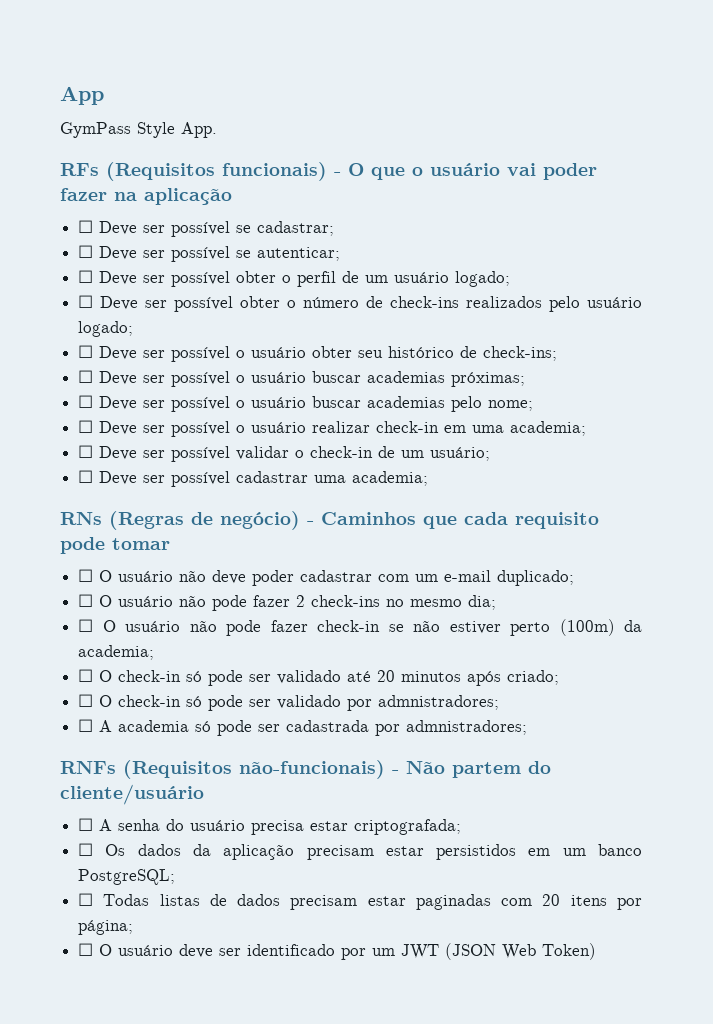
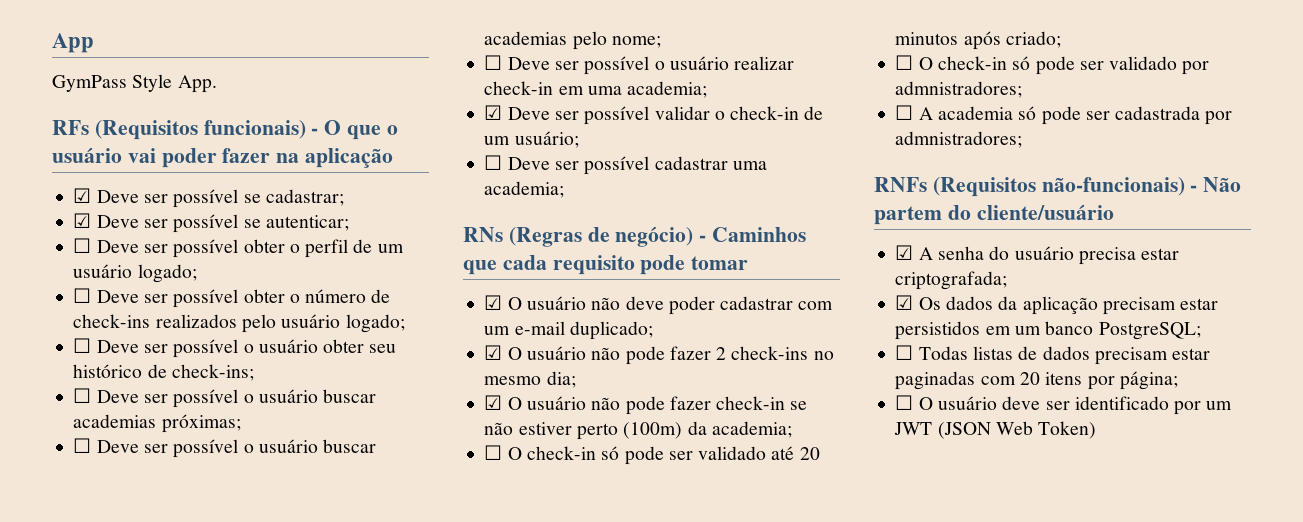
- ☐ Deve ser possível se cadastrar;
+ ☑ Deve ser possível se cadastrar;
- ☐ Deve ser possível se autenticar;
+ ☑ Deve ser possível se autenticar;
- ☐ Deve ser possível validar o check-in de um usuário;
+ ☑ Deve ser possível validar o check-in de um usuário;
- ☐ O usuário não deve poder cadastrar com um e-mail duplicado;
+ ☑ O usuário não deve poder cadastrar com um e-mail duplicado;
- ☐ O usuário não pode fazer 2 check-ins no mesmo dia;
+ ☑ O usuário não pode fazer 2 check-ins no mesmo dia;
- ☐ O usuário não pode fazer check-in se não estiver perto (100m) da academia;
+ ☑ O usuário não pode fazer check-in se não estiver perto (100m) da academia;
- ☐ A senha do usuário precisa estar criptografada;
+ ☑ A senha do usuário precisa estar criptografada;
- ☐ Os dados da aplicação precisam estar persistidos em um banco PostgreSQL;
+ ☑ Os dados da aplicação precisam estar persistidos em um banco PostgreSQL;

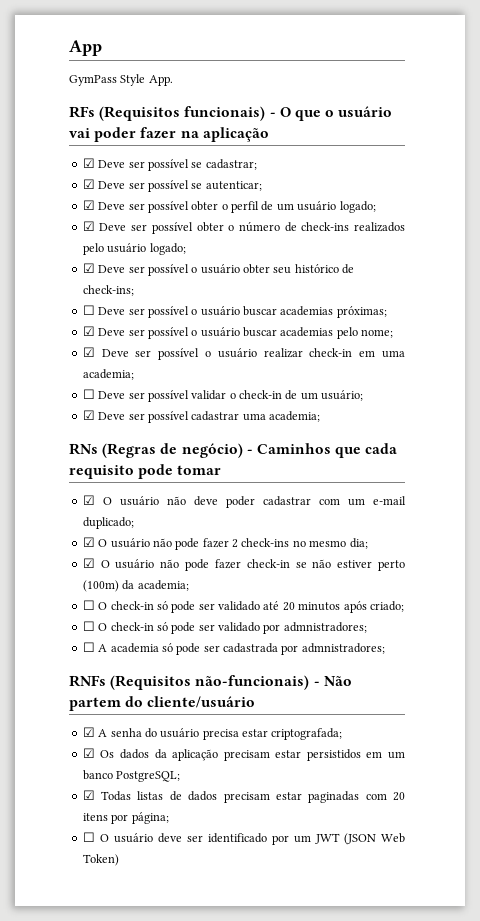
- ☐ Deve ser possível obter o perfil de um usuário logado;
+ ☑ Deve ser possível obter o perfil de um usuário logado;
- ☐ Deve ser possível obter o número de check-ins realizados pelo usuário logado;
+ ☑ Deve ser possível obter o número de check-ins realizados pelo usuário logado;
- ☐ Deve ser possível o usuário obter seu histórico de check-ins;
+ ☑ Deve ser possível o usuário obter seu histórico de check-ins;
- ☐ Deve ser possível o usuário buscar academias pelo nome;
+ ☑ Deve ser possível o usuário buscar academias pelo nome;
- ☐ Deve ser possível o usuário realizar check-in em uma academia;
+ ☑ Deve ser possível o usuário realizar check-in em uma academia;
- ☑ Deve ser possível validar o check-in de um usuário;
+ ☐ Deve ser possível validar o check-in de um usuário;
- ☐ Deve ser possível cadastrar uma academia;
+ ☑ Deve ser possível cadastrar uma academia;
- ☐ Todas listas de dados precisam estar paginadas com 20 itens por página;
+ ☑ Todas listas de dados precisam estar paginadas com 20 itens por página;

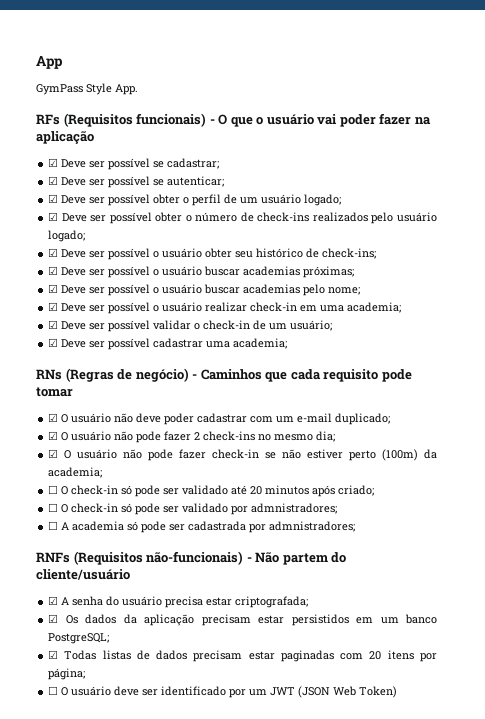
- ☐ Deve ser possível o usuário buscar academias próximas;
+ ☑ Deve ser possível o usuário buscar academias próximas;
- ☐ Deve ser possível validar o check-in de um usuário;
+ ☑ Deve ser possível validar o check-in de um usuário;

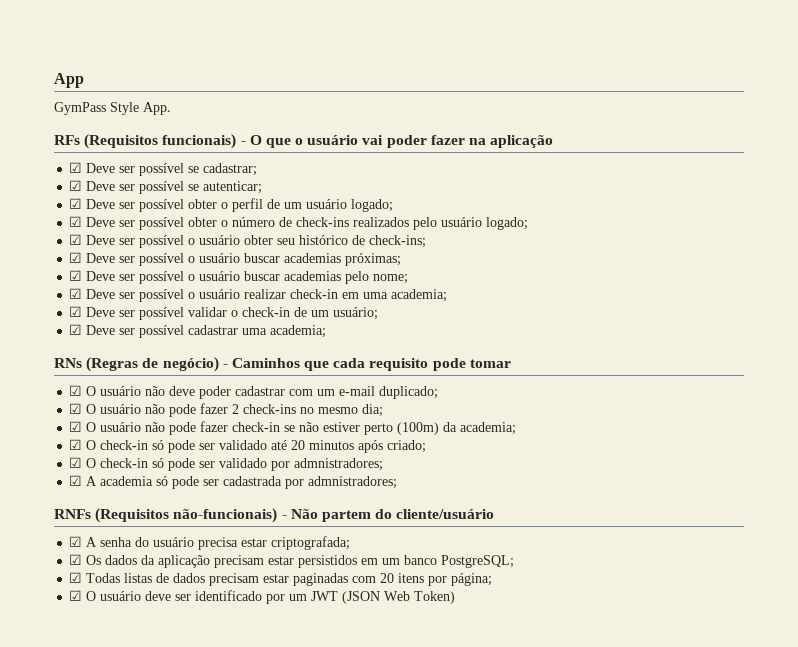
- ☐ O check-in só pode ser validado até 20 minutos após criado;
+ ☑ O check-in só pode ser validado até 20 minutos após criado;
- ☐ O check-in só pode ser validado por admnistradores;
+ ☑ O check-in só pode ser validado por admnistradores;
- ☐ A academia só pode ser cadastrada por admnistradores;
+ ☑ A academia só pode ser cadastrada por admnistradores;
- ☐ O usuário deve ser identificado por um JWT (JSON Web Token)
+ ☑ O usuário deve ser identificado por um JWT (JSON Web Token)

